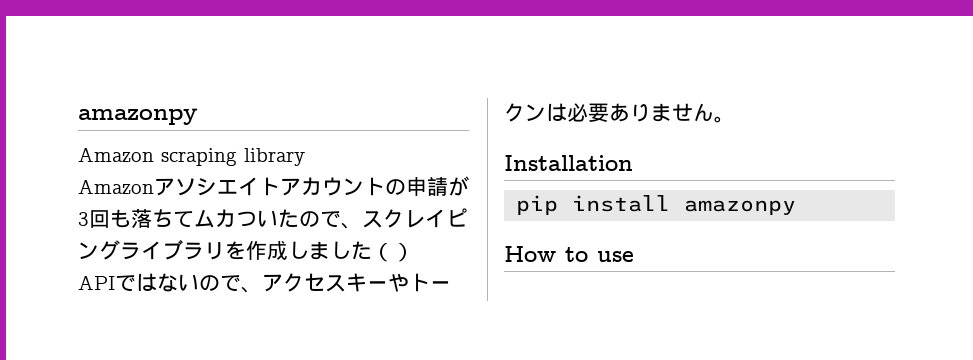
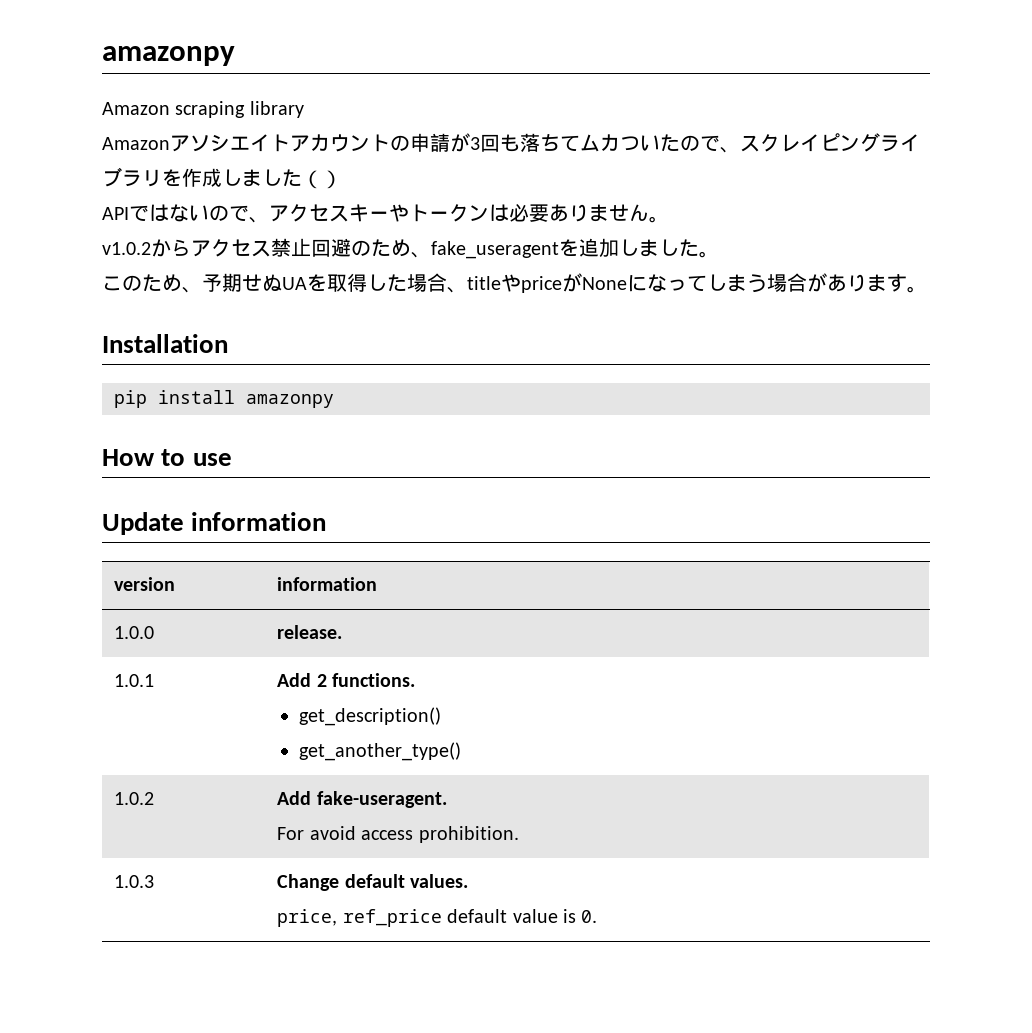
+ v1.0.2からアクセス禁止回避のため、fake_useragentを追加しました。
+ このため、予期せぬUAを取得した場合、titleやpriceがNoneになってしまう場合があります。
+ Update information
+ version | information
+ 1.0.0 | release.
+ 1.0.1 | Add 2 functions.
+ get_description()
+ get_another_type()
+ 1.0.2 | Add fake-useragent.
+ For avoid access prohibition.
+ 1.0.3 | Change default values.
+ price, ref_price default value is 0.

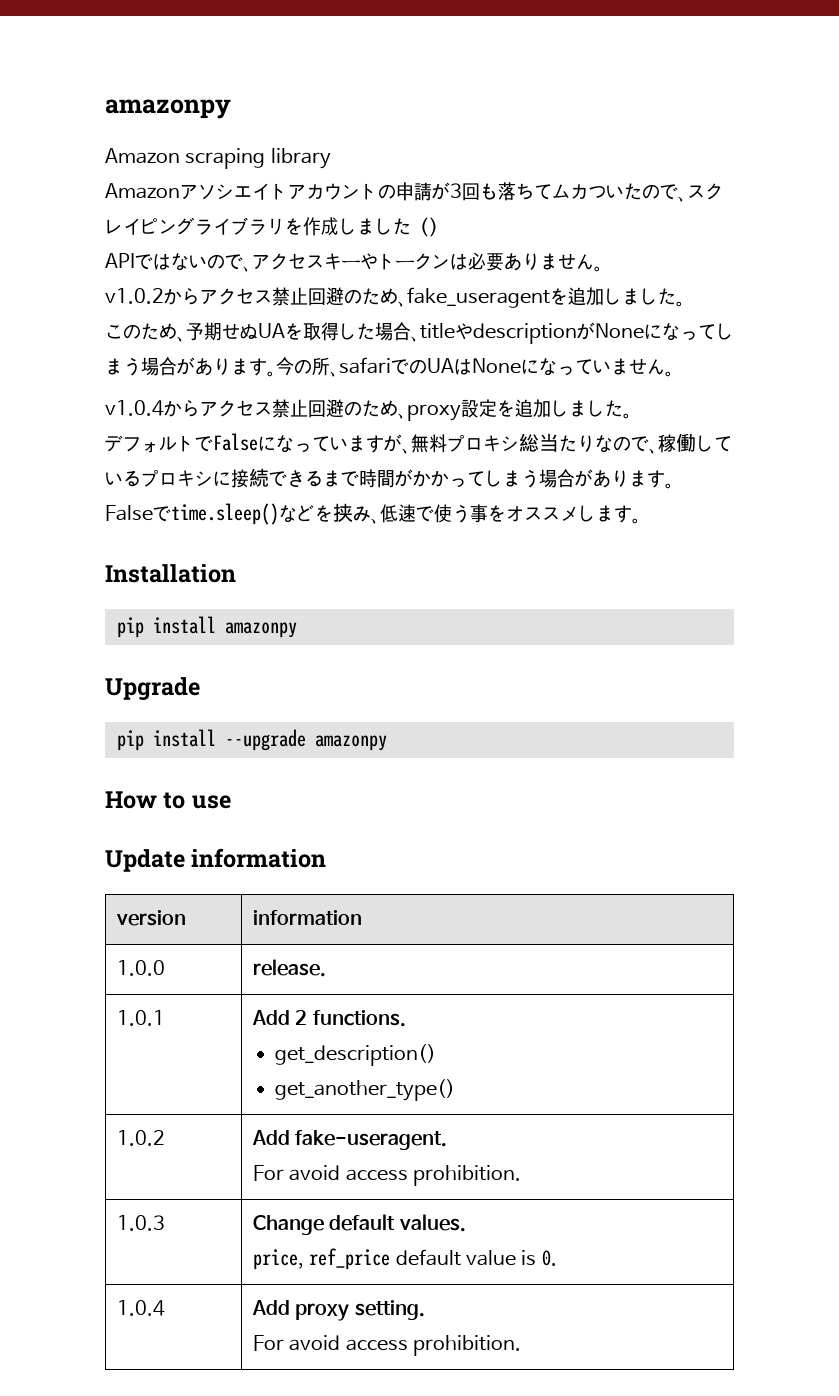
- このため、予期せぬUAを取得した場合、titleやpriceがNoneになってしまう場合があります。
+ このため、予期せぬUAを取得した場合、titleやdescriptionがNoneになってしまう場合があります。今の所、safariでのUAはNoneになっていません。
+ v1.0.4からアクセス禁止回避のため、proxy設定を追加しました。
+ デフォルトでFalseになっていますが、無料プロキシ総当たりなので、稼働しているプロキシに接続できるまで時間がかかってしまう場合があります。
+ Falseでtime.sleep()などを挟み、低速で使う事をオススメします。
+ Upgrade
+ pip install --upgrade amazonpy
+ 1.0.4 | Add proxy setting.
+ For avoid access prohibition.

